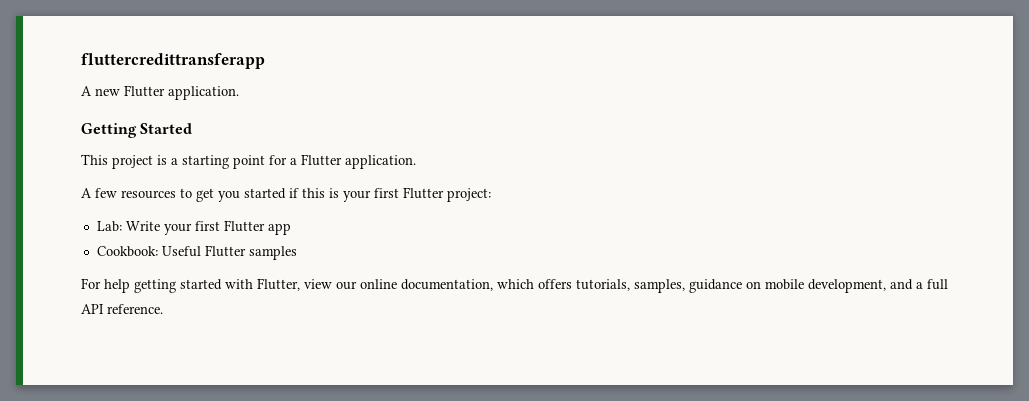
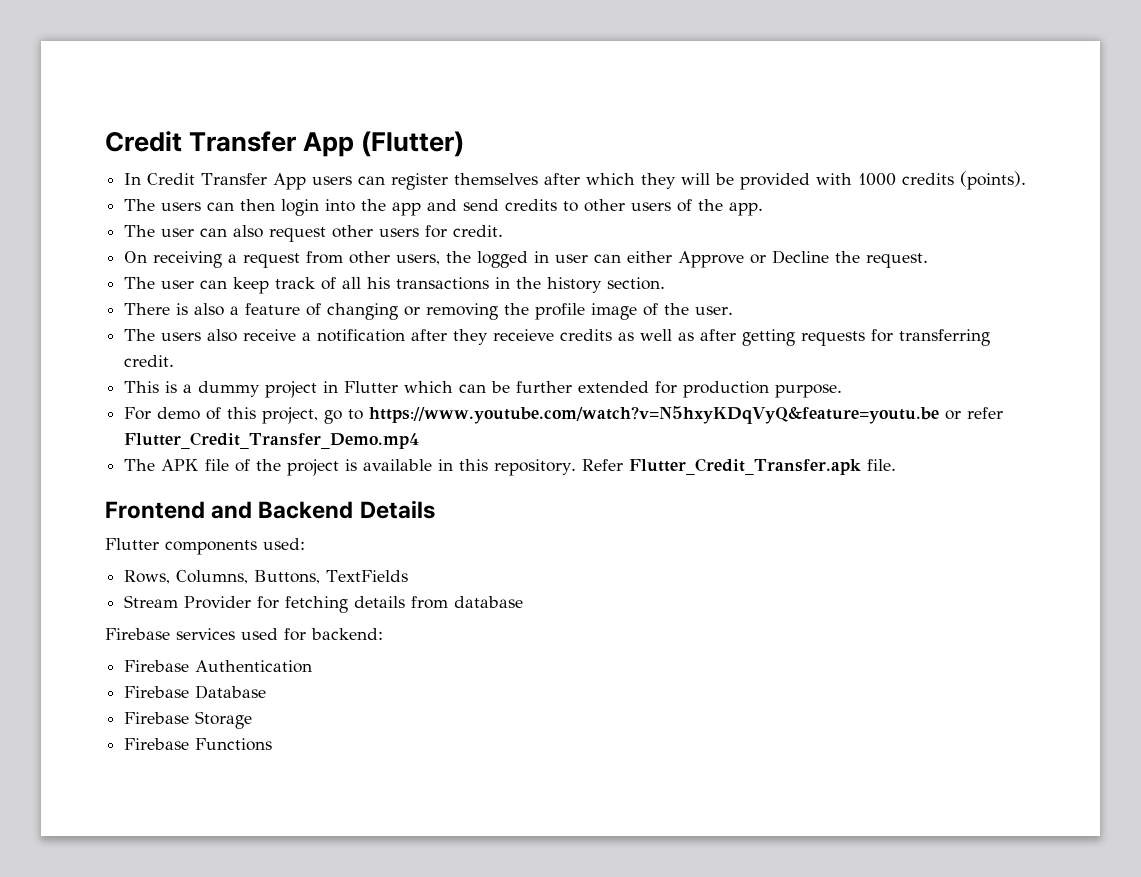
- fluttercredittransferapp
- A new Flutter application.
- Getting Started
- This project is a starting point for a Flutter application.
- A few resources to get you started if this is your first Flutter project:
- Lab: Write your first Flutter app
- Cookbook: Useful Flutter samples
- For help getting started with Flutter, view our online documentation, which offers tutorials, samples, guidance on mobile development, and a full API reference.
+ Credit Transfer App (Flutter)
+ In Credit Transfer App users can register themselves after which they will be provided with 1000 credits (points).
+ The users can then login into the app and send credits to other users of the app.
+ The user can also request other users for credit.
+ On receiving a request from other users, the logged in user can either Approve or Decline the request.
+ The user can keep track of all his transactions in the history section.
+ There is also a feature of changing or removing the profile image of the user.
+ The users also receive a notification after they receieve credits as well as after getting requests for transferring credit.
+ This is a dummy project in Flutter which can be further extended for production purpose.
+ For demo of this project, go to https://www.youtube.com/watch?v=N5hxyKDqVyQ&feature=youtu.be or refer Flutter_Credit_Transfer_Demo.mp4
+ The APK file of the project is available in this repository. Refer Flutter_Credit_Transfer.apk file.
+ Frontend and Backend Details
+ Flutter components used:
+ Rows, Columns, Buttons, TextFields
+ Stream Provider for fetching details from database
+ Firebase services used for backend:
+ Firebase Authentication
+ Firebase Database
+ Firebase Storage
+ Firebase Functions

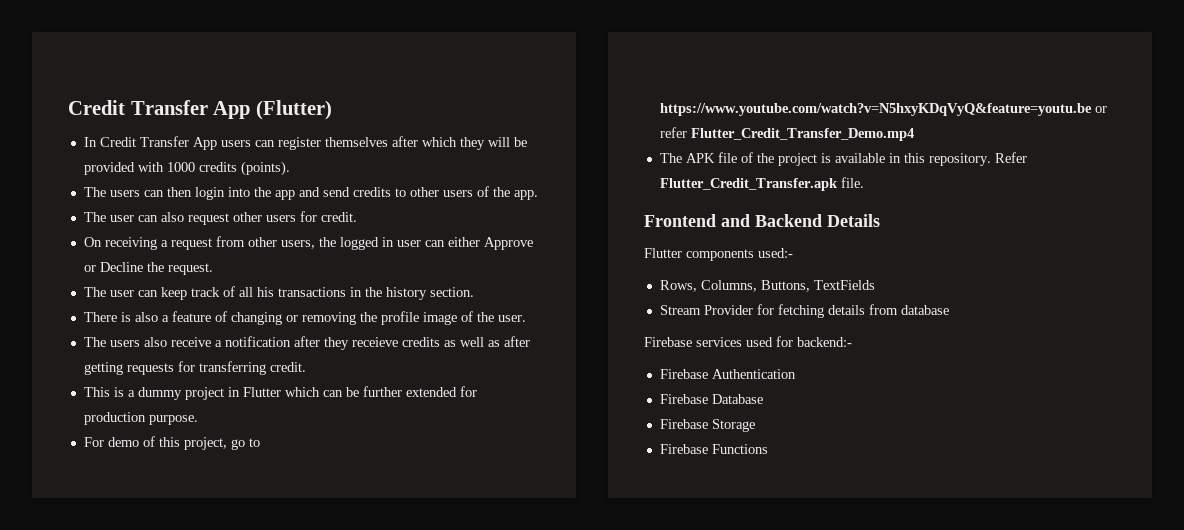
- Flutter components used:
+ Flutter components used:-
- Firebase services used for backend:
+ Firebase services used for backend:-

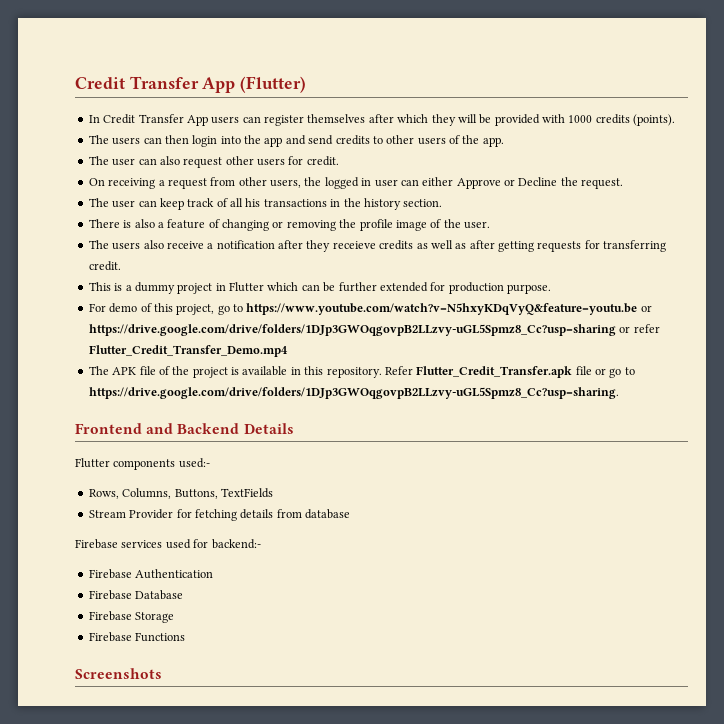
- For demo of this project, go to https://www.youtube.com/watch?v=N5hxyKDqVyQ&feature=youtu.be or refer Flutter_Credit_Transfer_Demo.mp4
+ For demo of this project, go to https://www.youtube.com/watch?v=N5hxyKDqVyQ&feature=youtu.be or https://drive.google.com/drive/folders/1DJp3GWOqgovpB2LLzvy-uGL5Spmz8_Cc?usp=sharing or refer Flutter_Credit_Transfer_Demo.mp4
- Refer Flutter_Credit_Transfer.apk file.
+ Refer Flutter_Credit_Transfer.apk file or go to https://drive.google.com/drive/folders/1DJp3GWOqgovpB2LLzvy-uGL5Spmz8_Cc?usp=sharing.
+ Screenshots

